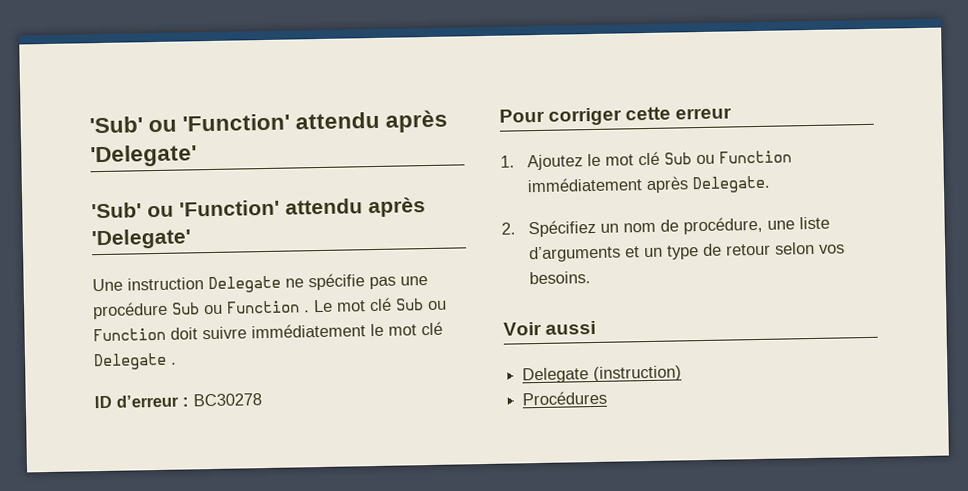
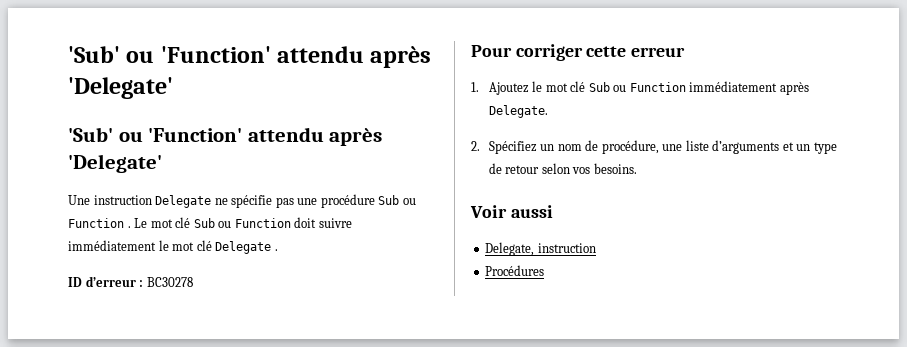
- Delegate (instruction)
+ Delegate, instruction

